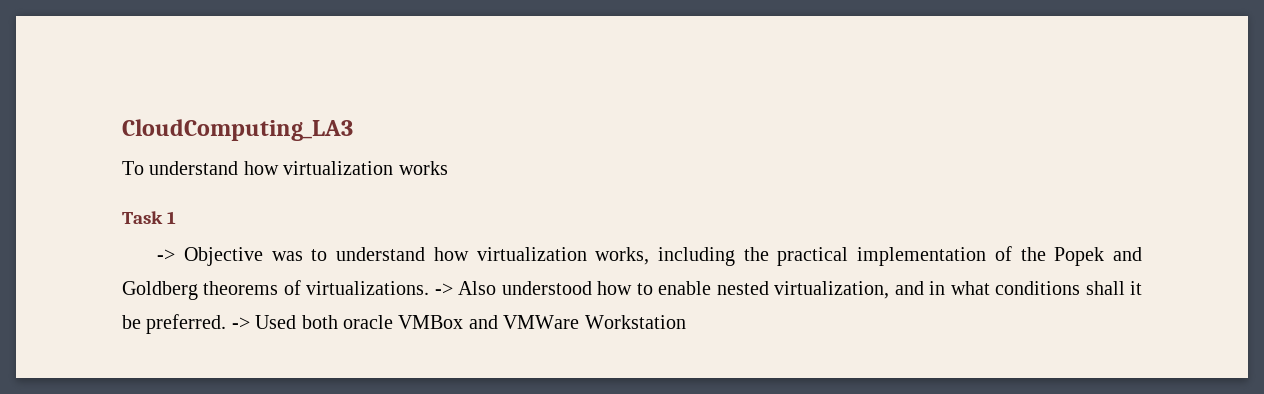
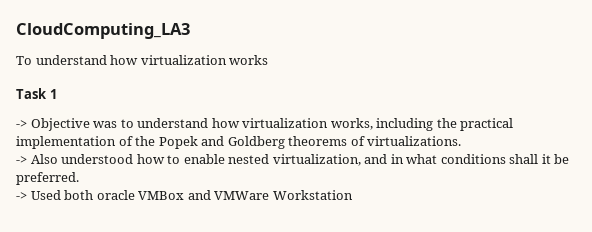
- -> Objective was to understand how virtualization works, including the practical implementation of the Popek and Goldberg theorems of virtualizations. -> Also understood how to enable nested virtualization, and in what conditions shall it be preferred. -> Used both oracle VMBox and VMWare Workstation
+ -> Objective was to understand how virtualization works, including the practical implementation of the Popek and Goldberg theorems of virtualizations.
+ -> Also understood how to enable nested virtualization, and in what conditions shall it be preferred.
+ -> Used both oracle VMBox and VMWare Workstation

